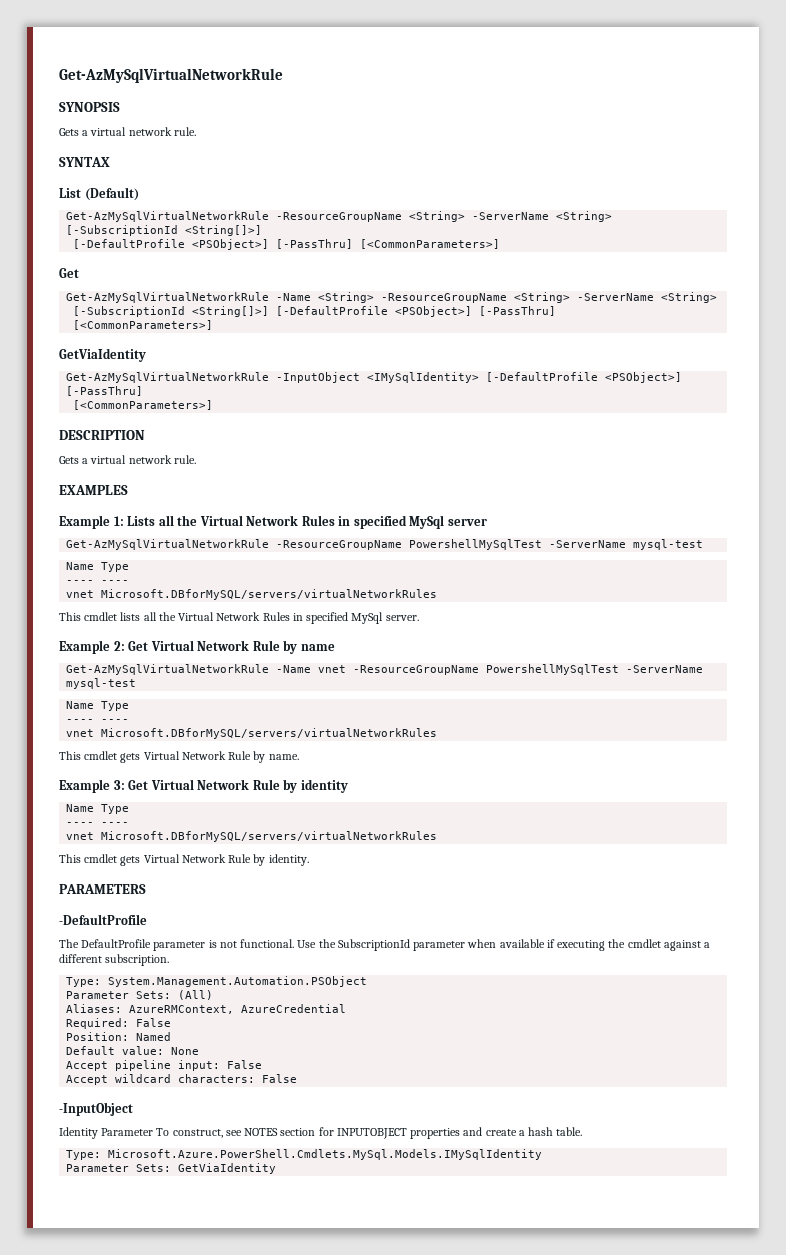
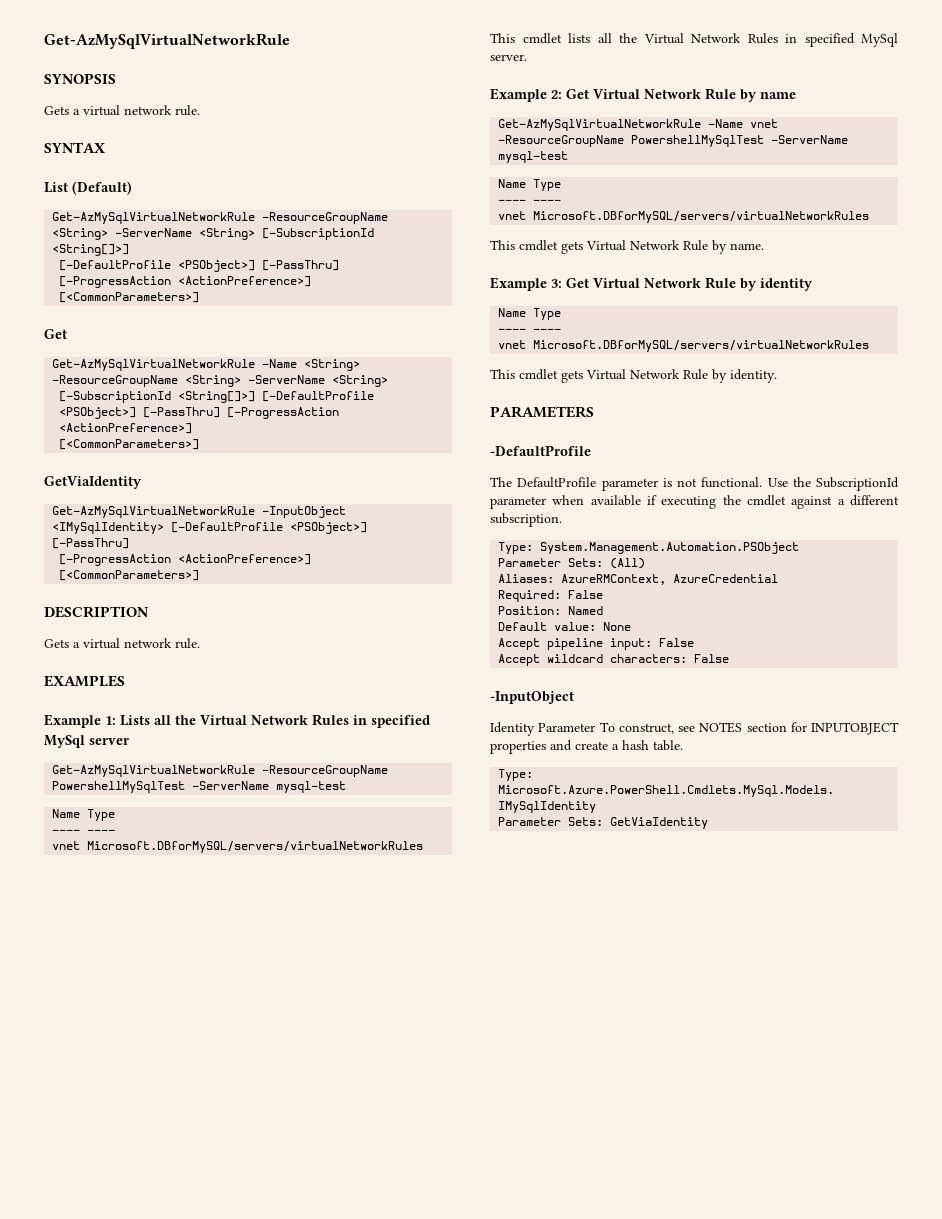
- [-DefaultProfile <PSObject>] [-PassThru] [<CommonParameters>]
+ [-DefaultProfile <PSObject>] [-PassThru] [-ProgressAction <ActionPreference>] [<CommonParameters>]
- [-SubscriptionId <String[]>] [-DefaultProfile <PSObject>] [-PassThru]
+ [-SubscriptionId <String[]>] [-DefaultProfile <PSObject>] [-PassThru] [-ProgressAction <ActionPreference>]
  Get-AzMySqlVirtualNetworkRule -InputObject <IMySqlIdentity> [-DefaultProfile <PSObject>] [-PassThru]
- [<CommonParameters>]
+ [-ProgressAction <ActionPreference>] [<CommonParameters>]

